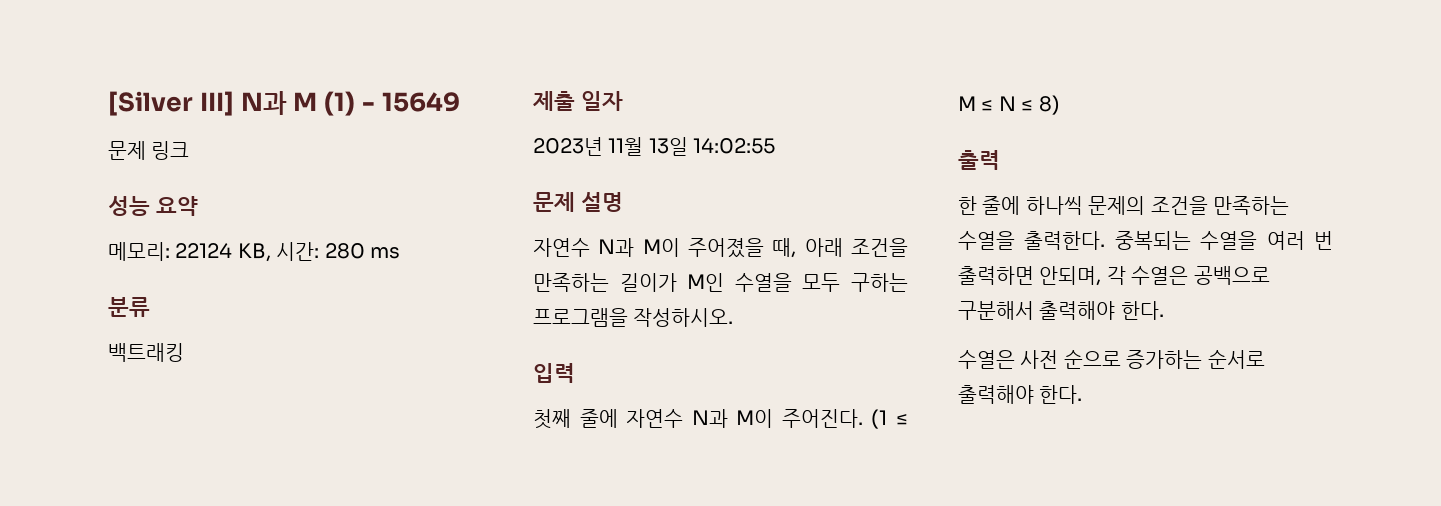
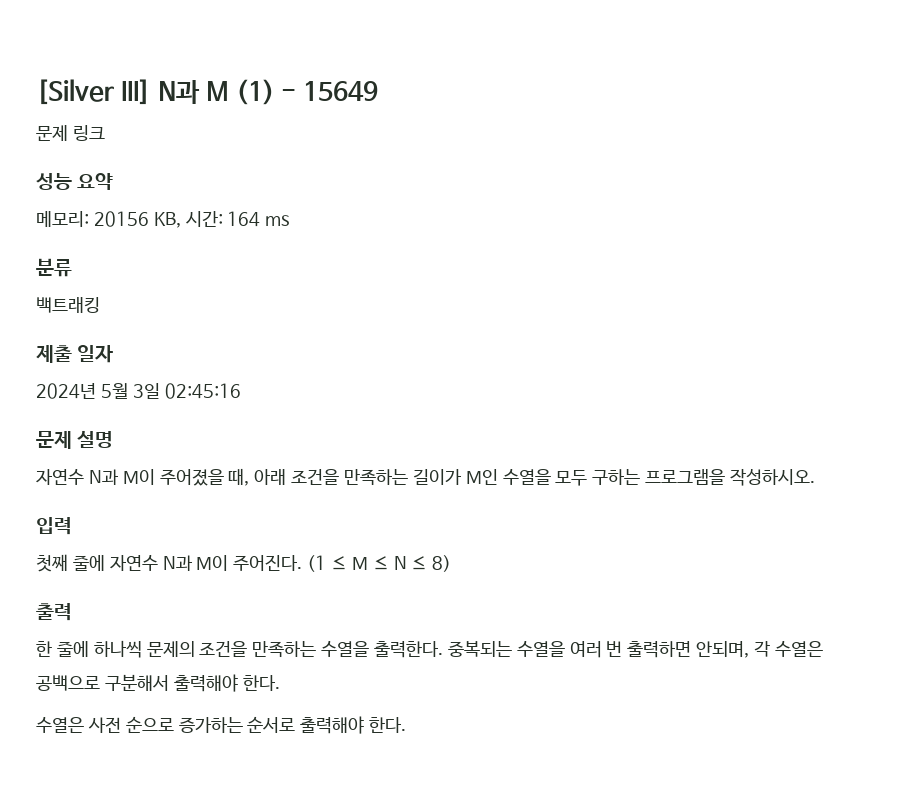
- 메모리: 22124 KB, 시간: 280 ms
+ 메모리: 20156 KB, 시간: 164 ms
- 2023년 11월 13일 14:02:55
+ 2024년 5월 3일 02:45:16

